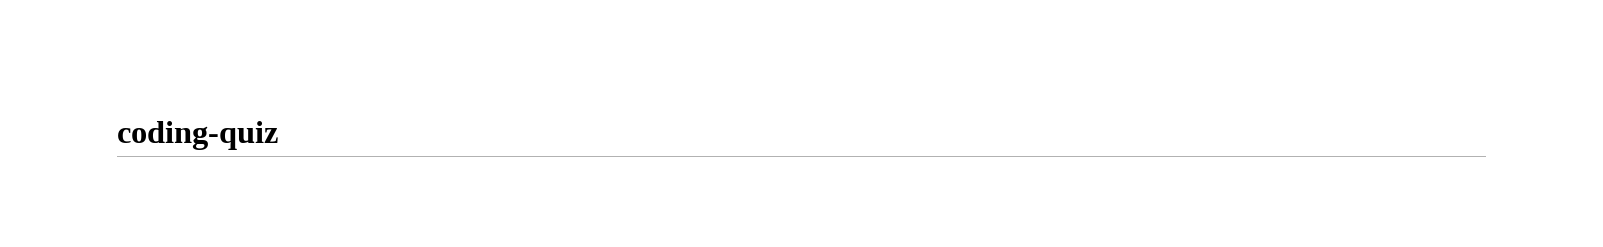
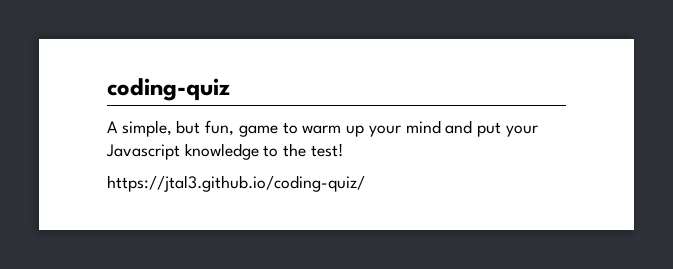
+ A simple, but fun, game to warm up your mind and put your Javascript knowledge to the test!
+ https://jtal3.github.io/coding-quiz/

